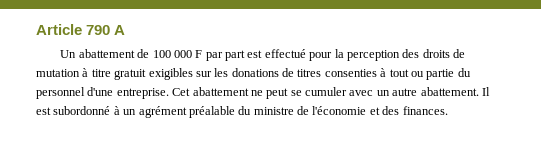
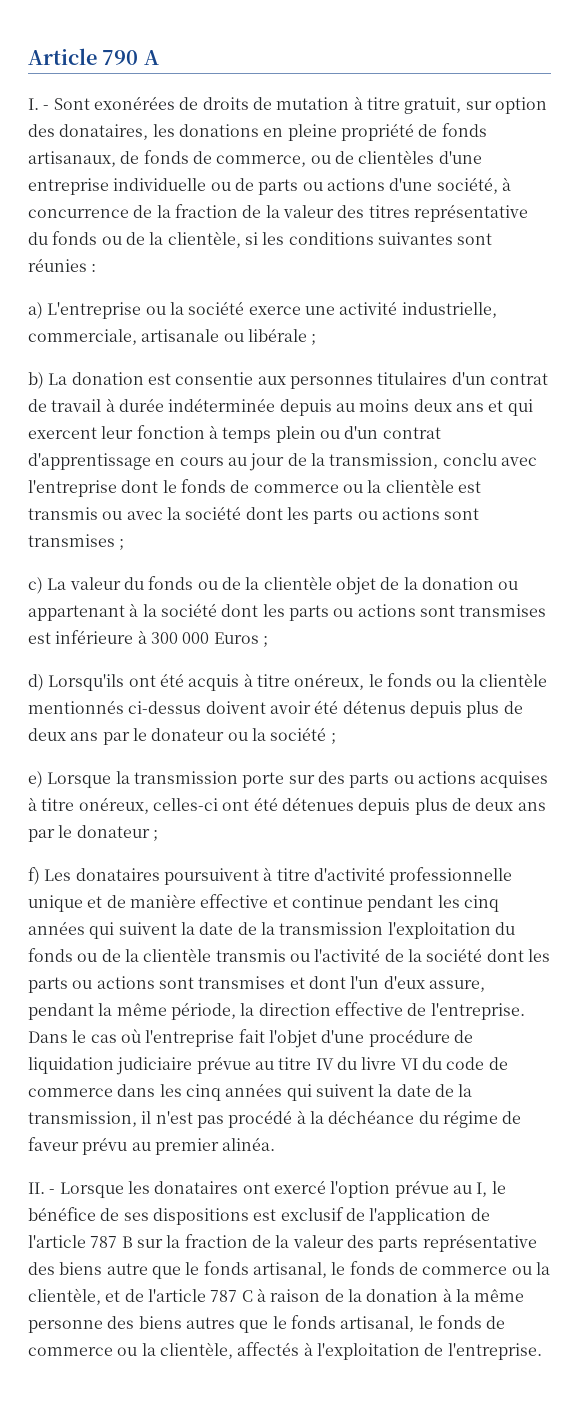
- Un abattement de 100 000 F par part est effectué pour la perception des droits de mutation à titre gratuit exigibles sur les donations de titres consenties à tout ou partie du personnel d'une entreprise. Cet abattement ne peut se cumuler avec un autre abattement. Il est subordonné à un agrément préalable du ministre de l'économie et des finances.
+ I. - Sont exonérées de droits de mutation à titre gratuit, sur option des donataires, les donations en pleine propriété de fonds artisanaux, de fonds de commerce, ou de clientèles d'une entreprise individuelle ou de parts ou actions d'une société, à concurrence de la fraction de la valeur des titres représentative du fonds ou de la clientèle, si les conditions suivantes sont réunies :
+ a) L'entreprise ou la société exerce une activité industrielle, commerciale, artisanale ou libérale ;
+ b) La donation est consentie aux personnes titulaires d'un contrat de travail à durée indéterminée depuis au moins deux ans et qui exercent leur fonction à temps plein ou d'un contrat d'apprentissage en cours au jour de la transmission, conclu avec l'entreprise dont le fonds de commerce ou la clientèle est transmis ou avec la société dont les parts ou actions sont transmises ;
+ c) La valeur du fonds ou de la clientèle objet de la donation ou appartenant à la société dont les parts ou actions sont transmises est inférieure à 300 000 Euros ;
+ d) Lorsqu'ils ont été acquis à titre onéreux, le fonds ou la clientèle mentionnés ci-dessus doivent avoir été détenus depuis plus de deux ans par le donateur ou la société ;
+ e) Lorsque la transmission porte sur des parts ou actions acquises à titre onéreux, celles-ci ont été détenues depuis plus de deux ans par le donateur ;
+ f) Les donataires poursuivent à titre d'activité professionnelle unique et de manière effective et continue pendant les cinq années qui suivent la date de la transmission l'exploitation du fonds ou de la clientèle transmis ou l'activité de la société dont les parts ou actions sont transmises et dont l'un d'eux assure, pendant la même période, la direction effective de l'entreprise. Dans le cas où l'entreprise fait l'objet d'une procédure de liquidation judiciaire prévue au titre IV du livre VI du code de commerce dans les cinq années qui suivent la date de la transmission, il n'est pas procédé à la déchéance du régime de faveur prévu au premier alinéa.
+ II. - Lorsque les donataires ont exercé l'option prévue au I, le bénéfice de ses dispositions est exclusif de l'application de l'article 787 B sur la fraction de la valeur des parts représentative des biens autre que le fonds artisanal, le fonds de commerce ou la clientèle, et de l'article 787 C à raison de la donation à la même personne des biens autres que le fonds artisanal, le fonds de commerce ou la clientèle, affectés à l'exploitation de l'entreprise.

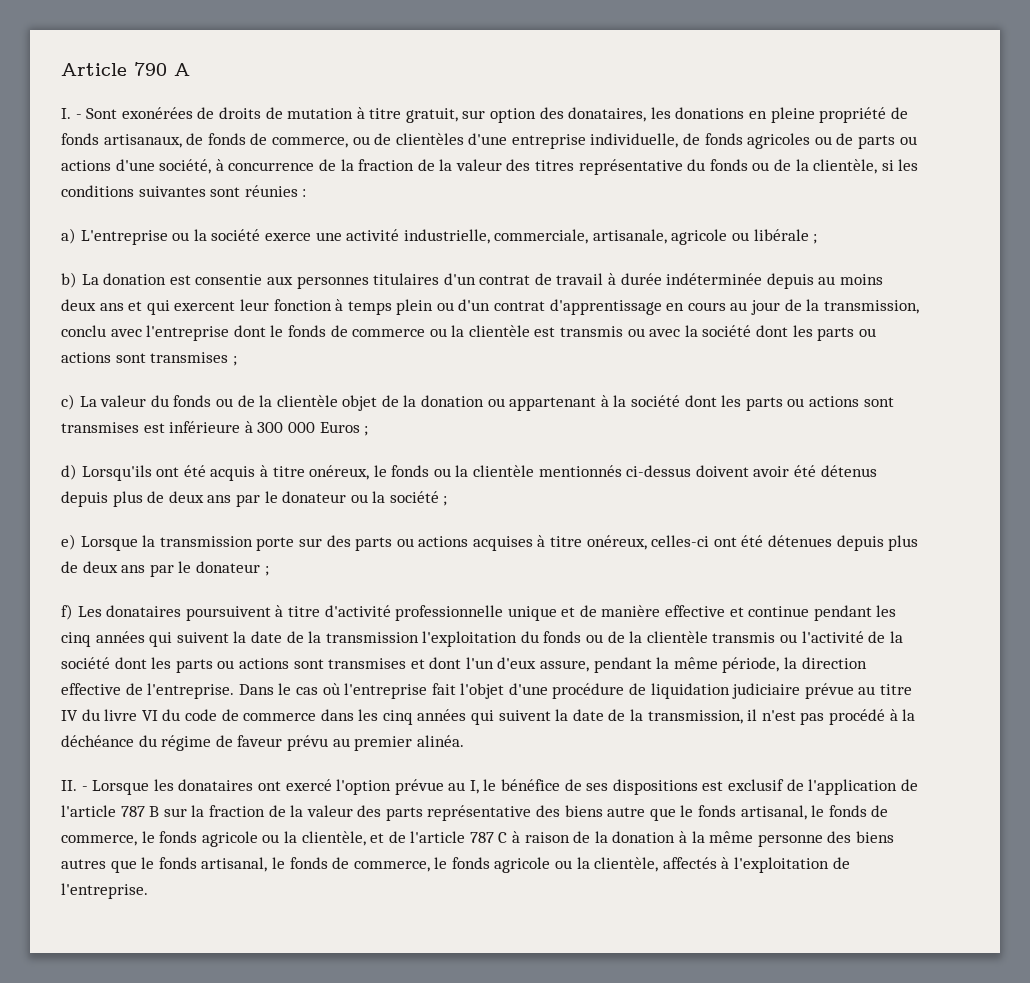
- I. - Sont exonérées de droits de mutation à titre gratuit, sur option des donataires, les donations en pleine propriété de fonds artisanaux, de fonds de commerce, ou de clientèles d'une entreprise individuelle ou de parts ou actions d'une société, à concurrence de la fraction de la valeur des titres représentative du fonds ou de la clientèle, si les conditions suivantes sont réunies :
+ I. - Sont exonérées de droits de mutation à titre gratuit, sur option des donataires, les donations en pleine propriété de fonds artisanaux, de fonds de commerce, ou de clientèles d'une entreprise individuelle, de fonds agricoles ou de parts ou actions d'une société, à concurrence de la fraction de la valeur des titres représentative du fonds ou de la clientèle, si les conditions suivantes sont réunies :
- a) L'entreprise ou la société exerce une activité industrielle, commerciale, artisanale ou libérale ;
+ a) L'entreprise ou la société exerce une activité industrielle, commerciale, artisanale, agricole ou libérale ;
- II. - Lorsque les donataires ont exercé l'option prévue au I, le bénéfice de ses dispositions est exclusif de l'application de l'article 787 B sur la fraction de la valeur des parts représentative des biens autre que le fonds artisanal, le fonds de commerce ou la clientèle, et de l'article 787 C à raison de la donation à la même personne des biens autres que le fonds artisanal, le fonds de commerce ou la clientèle, affectés à l'exploitation de l'entreprise.
+ II. - Lorsque les donataires ont exercé l'option prévue au I, le bénéfice de ses dispositions est exclusif de l'application de l'article 787 B sur la fraction de la valeur des parts représentative des biens autre que le fonds artisanal, le fonds de commerce, le fonds agricole ou la clientèle, et de l'article 787 C à raison de la donation à la même personne des biens autres que le fonds artisanal, le fonds de commerce, le fonds agricole ou la clientèle, affectés à l'exploitation de l'entreprise.

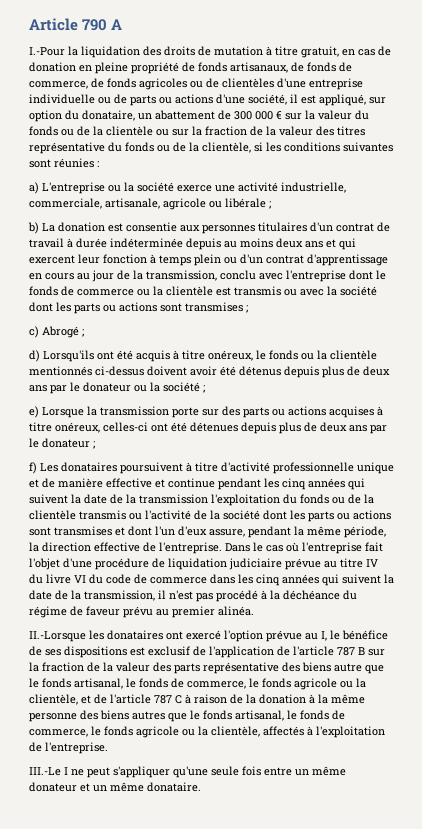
- I. - Sont exonérées de droits de mutation à titre gratuit, sur option des donataires, les donations en pleine propriété de fonds artisanaux, de fonds de commerce, ou de clientèles d'une entreprise individuelle, de fonds agricoles ou de parts ou actions d'une société, à concurrence de la fraction de la valeur des titres représentative du fonds ou de la clientèle, si les conditions suivantes sont réunies :
+ I.-Pour la liquidation des droits de mutation à titre gratuit, en cas de donation en pleine propriété de fonds artisanaux, de fonds de commerce, de fonds agricoles ou de clientèles d'une entreprise individuelle ou de parts ou actions d'une société, il est appliqué, sur option du donataire, un abattement de 300 000 € sur la valeur du fonds ou de la clientèle ou sur la fraction de la valeur des titres représentative du fonds ou de la clientèle, si les conditions suivantes sont réunies :
- c) La valeur du fonds ou de la clientèle objet de la donation ou appartenant à la société dont les parts ou actions sont transmises est inférieure à 300 000 Euros ;
+ c) Abrogé ;
- II. - Lorsque les donataires ont exercé l'option prévue au I, le bénéfice de ses dispositions est exclusif de l'application de l'article 787 B sur la fraction de la valeur des parts représentative des biens autre que le fonds artisanal, le fonds de commerce, le fonds agricole ou la clientèle, et de l'article 787 C à raison de la donation à la même personne des biens autres que le fonds artisanal, le fonds de commerce, le fonds agricole ou la clientèle, affectés à l'exploitation de l'entreprise.
+ II.-Lorsque les donataires ont exercé l'option prévue au I, le bénéfice de ses dispositions est exclusif de l'application de l'article 787 B sur la fraction de la valeur des parts représentative des biens autre que le fonds artisanal, le fonds de commerce, le fonds agricole ou la clientèle, et de l'article 787 C à raison de la donation à la même personne des biens autres que le fonds artisanal, le fonds de commerce, le fonds agricole ou la clientèle, affectés à l'exploitation de l'entreprise.
+ III.-Le I ne peut s'appliquer qu'une seule fois entre un même donateur et un même donataire.

